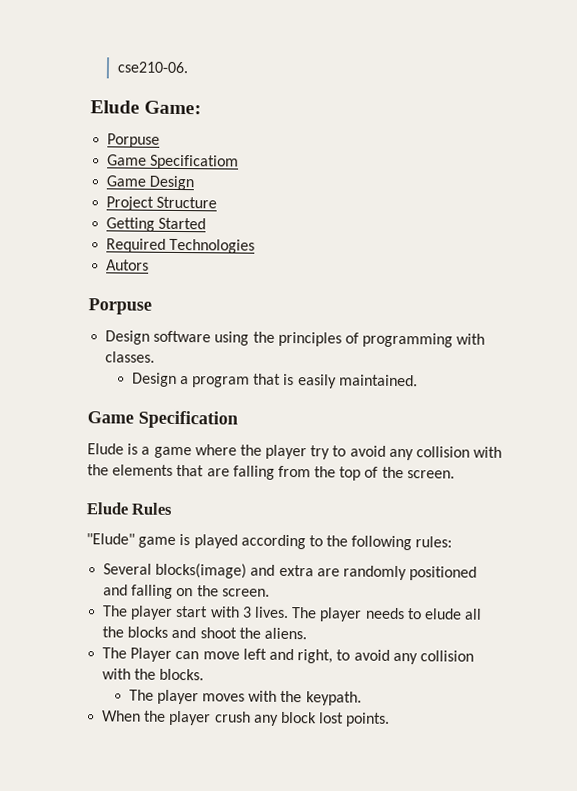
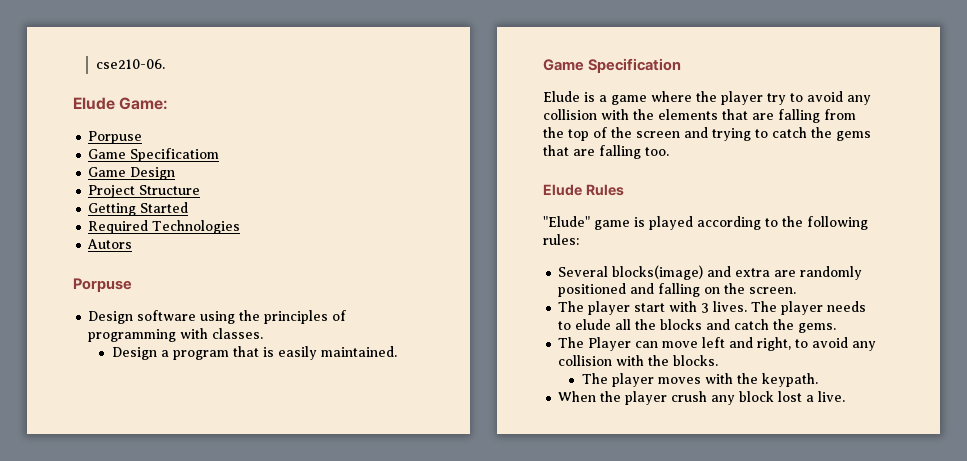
- Elude is a game where the player try to avoid any collision with the elements that are falling from the top of the screen.
+ Elude is a game where the player try to avoid any collision with the elements that are falling from the top of the screen and trying to catch the gems that are falling too.
- The player needs to elude all the blocks and shoot the aliens.
+ The player needs to elude all the blocks and catch the gems.
- When the player crush any block lost points.
+ When the player crush any block lost a live.

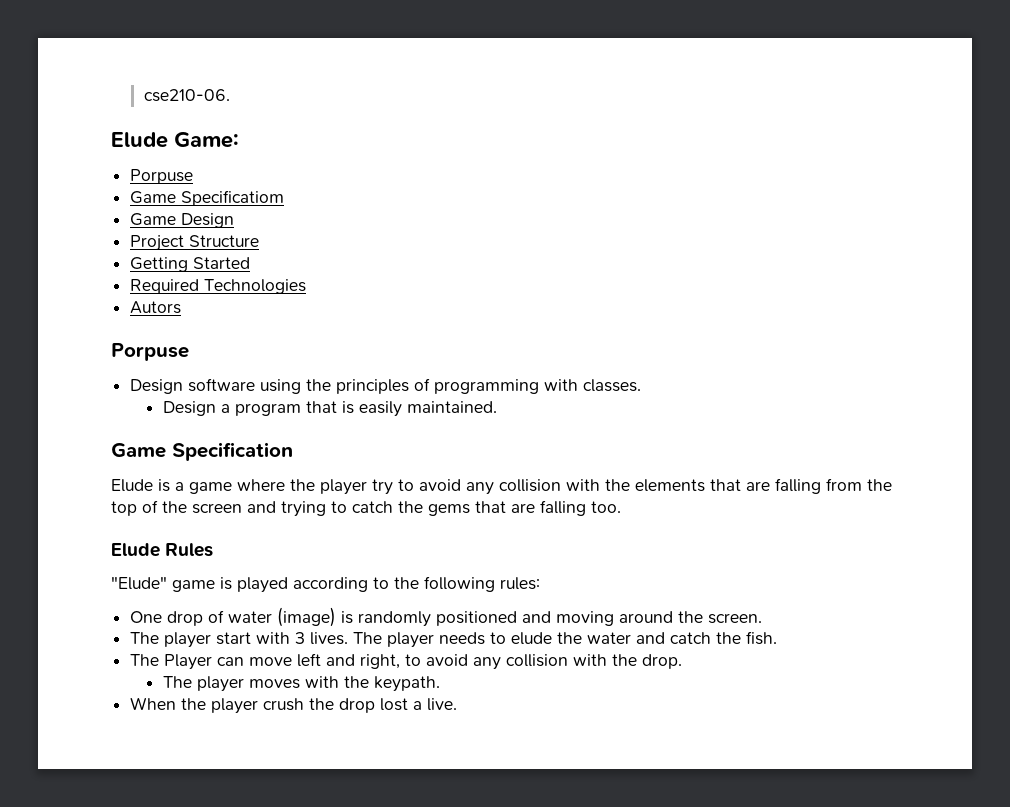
- Several blocks(image) and extra are randomly positioned and falling on the screen.
+ One drop of water (image) is randomly positioned and moving around the screen.
- The player needs to elude all the blocks and catch the gems.
+ The player needs to elude the water and catch the fish.
- The Player can move left and right, to avoid any collision with the blocks.
+ The Player can move left and right, to avoid any collision with the drop.
- When the player crush any block lost a live.
+ When the player crush the drop lost a live.

